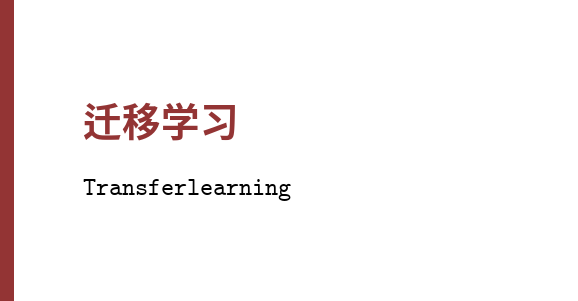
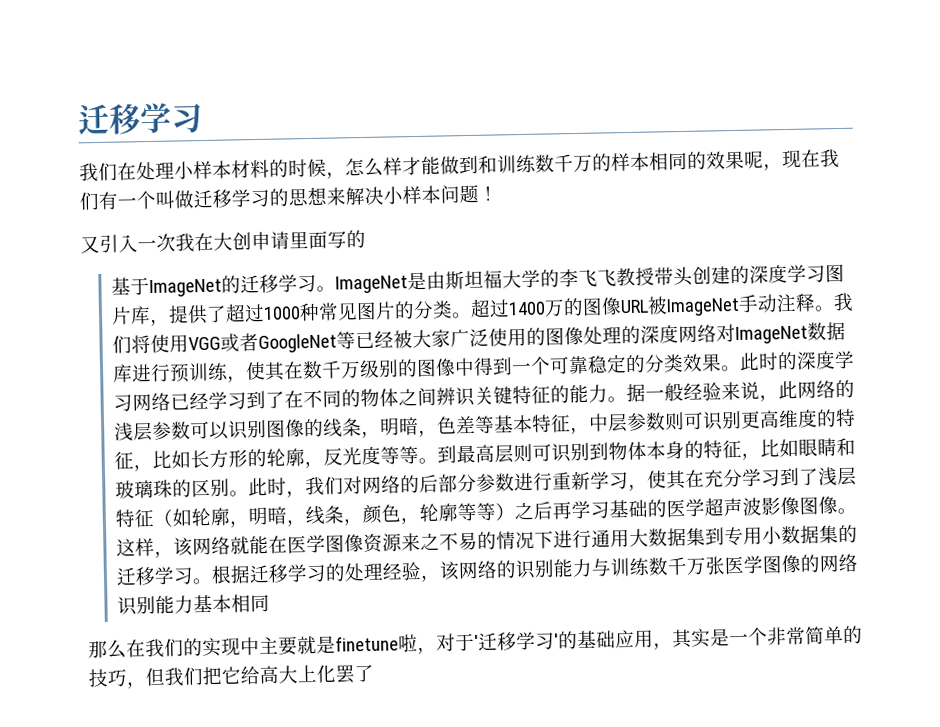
- Transferlearning
+ 我们在处理小样本材料的时候，怎么样才能做到和训练数千万的样本相同的效果呢，现在我们有一个叫做迁移学习的思想来解决小样本问题！
+ 又引入一次我在大创申请里面写的
+ 基于ImageNet的迁移学习。ImageNet是由斯坦福大学的李飞飞教授带头创建的深度学习图片库，提供了超过1000种常见图片的分类。超过1400万的图像URL被ImageNet手动注释。我们将使用VGG或者GoogleNet等已经被大家广泛使用的图像处理的深度网络对ImageNet数据库进行预训练，使其在数千万级别的图像中得到一个可靠稳定的分类效果。此时的深度学习网络已经学习到了在不同的物体之间辨识关键特征的能力。据一般经验来说，此网络的浅层参数可以识别图像的线条，明暗，色差等基本特征，中层参数则可识别更高维度的特征，比如长方形的轮廓，反光度等等。到最高层则可识别到物体本身的特征，比如眼睛和玻璃珠的区别。此时，我们对网络的后部分参数进行重新学习，使其在充分学习到了浅层特征（如轮廓，明暗，线条，颜色，轮廓等等）之后再学习基础的医学超声波影像图像。这样，该网络就能在医学图像资源来之不易的情况下进行通用大数据集到专用小数据集的迁移学习。根据迁移学习的处理经验，该网络的识别能力与训练数千万张医学图像的网络识别能力基本相同
+ 那么在我们的实现中主要就是finetune啦，对于'迁移学习'的基础应用，其实是一个非常简单的技巧，但我们把它给高大上化罢了

